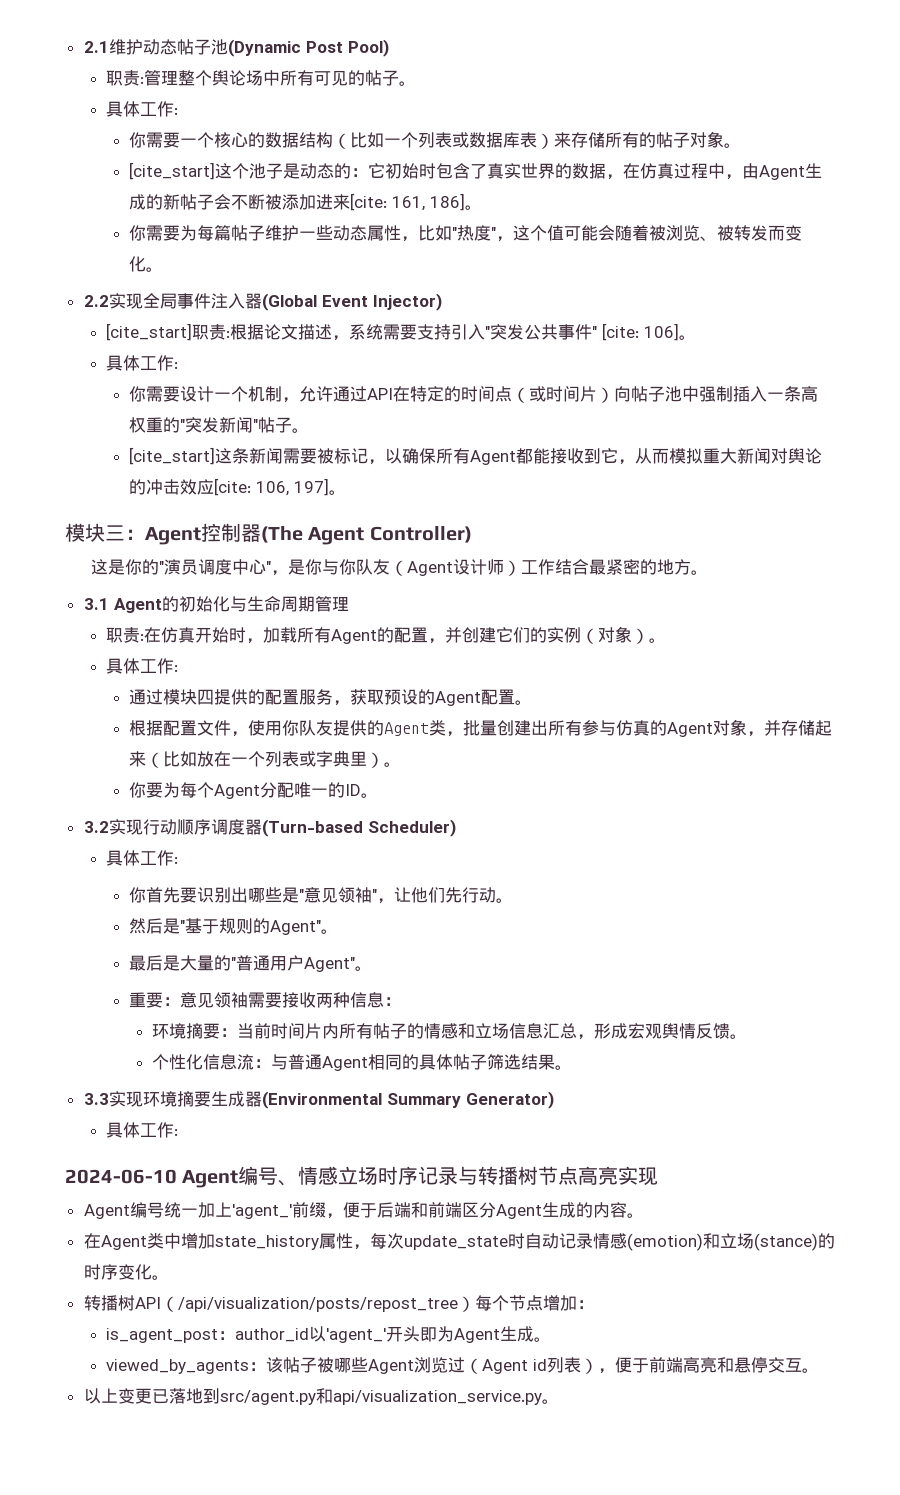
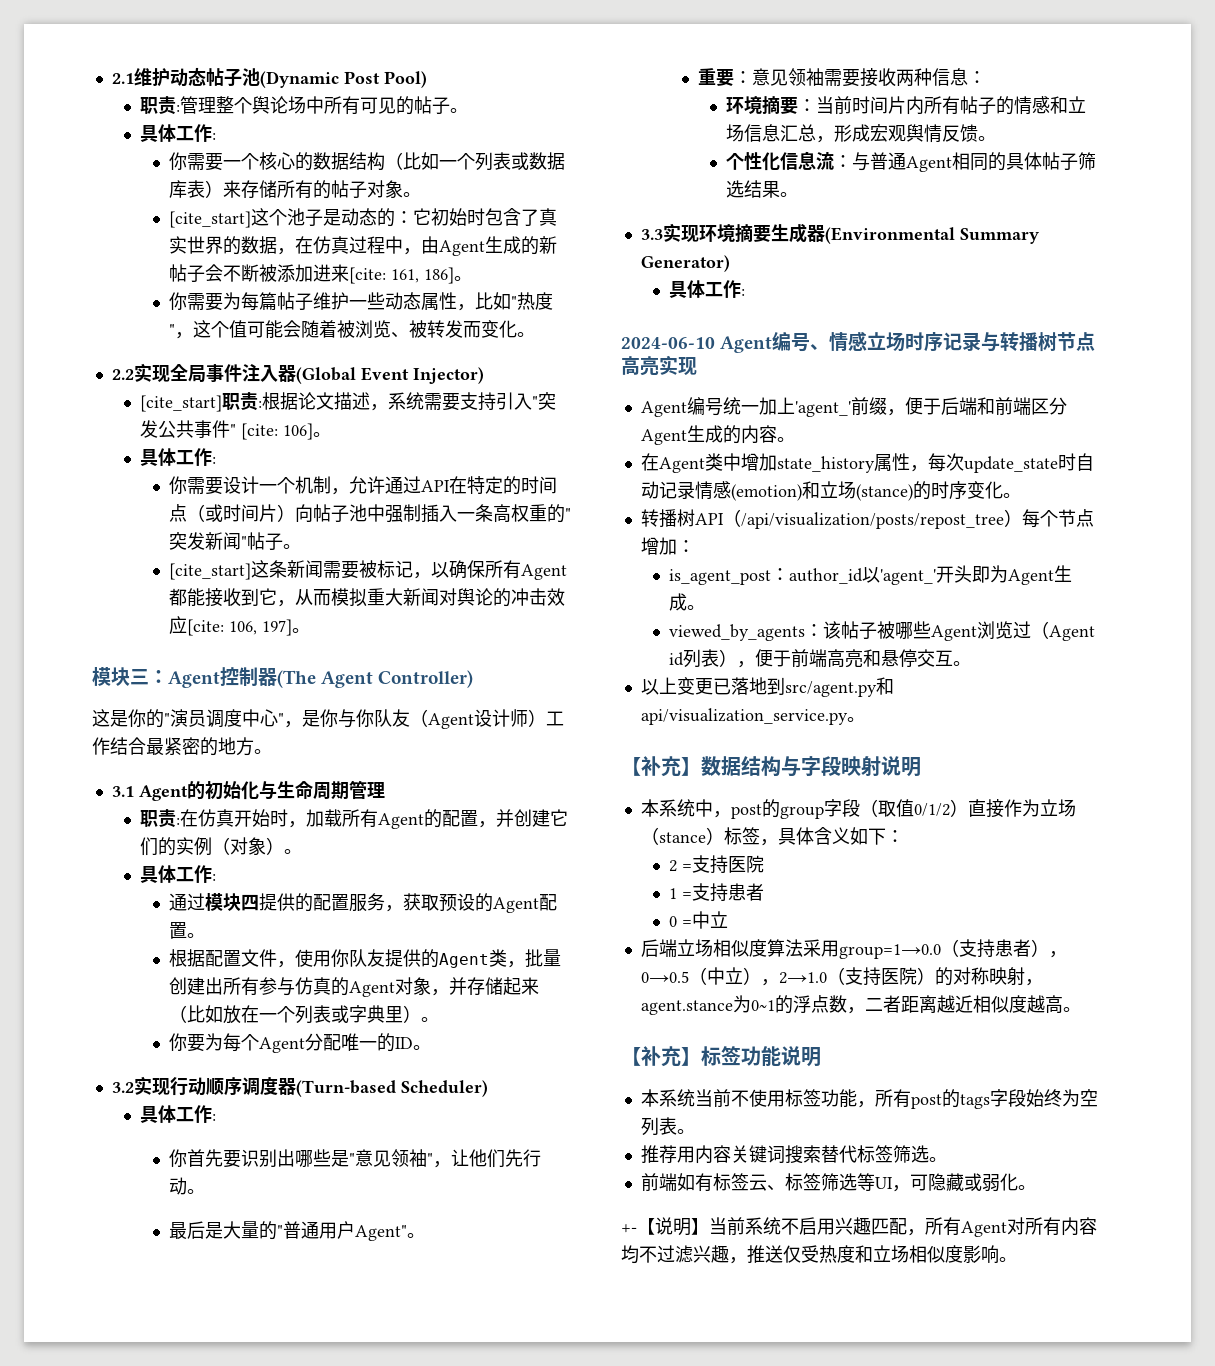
- 然后是"基于规则的Agent"。
+ 【补充】数据结构与字段映射说明
+ 本系统中，post的group字段（取值0/1/2）直接作为立场（stance）标签，具体含义如下：
+ 2 =支持医院
+ 1 =支持患者
+ 0 =中立
+ 后端立场相似度算法采用group=1→0.0（支持患者），0→0.5（中立），2→1.0（支持医院）的对称映射，agent.stance为0~1的浮点数，二者距离越近相似度越高。
+ 【补充】标签功能说明
+ 本系统当前不使用标签功能，所有post的tags字段始终为空列表。
+ 推荐用内容关键词搜索替代标签筛选。
+ 前端如有标签云、标签筛选等UI，可隐藏或弱化。
+ +-【说明】当前系统不启用兴趣匹配，所有Agent对所有内容均不过滤兴趣，推送仅受热度和立场相似度影响。

